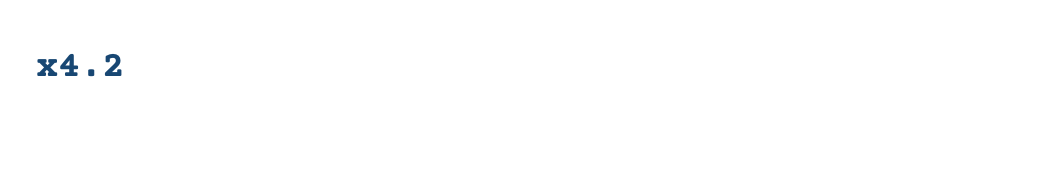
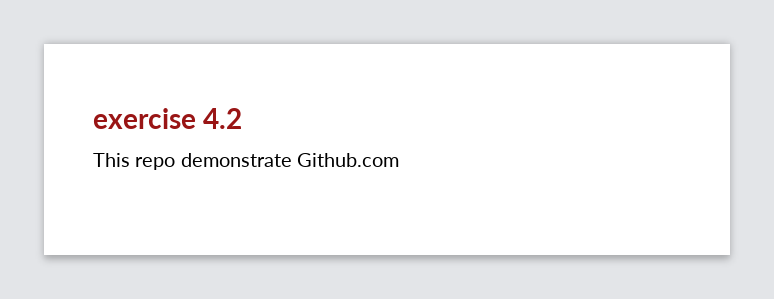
- x4.2
+ exercise 4.2
+ This repo demonstrate Github.com

